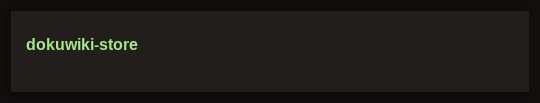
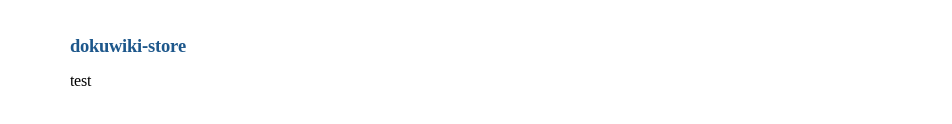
+ test

